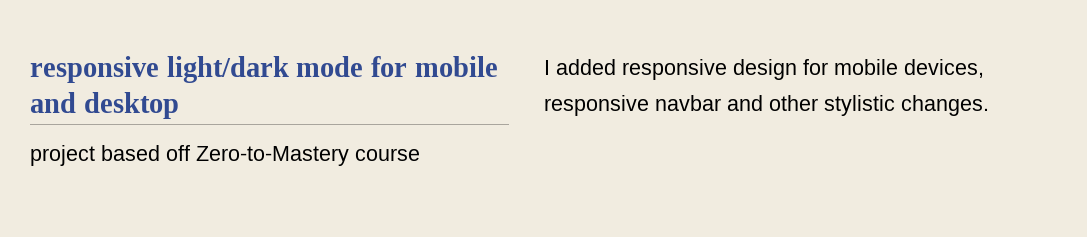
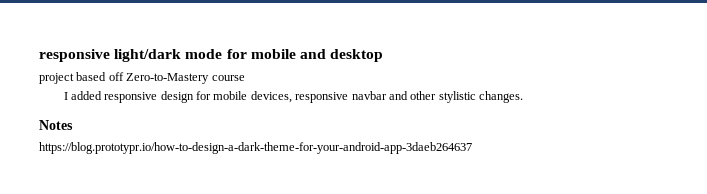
+ Notes
+ https://blog.prototypr.io/how-to-design-a-dark-theme-for-your-android-app-3daeb264637

